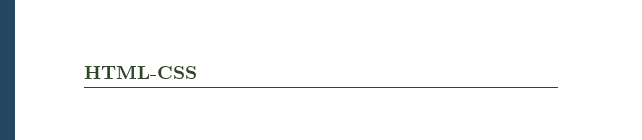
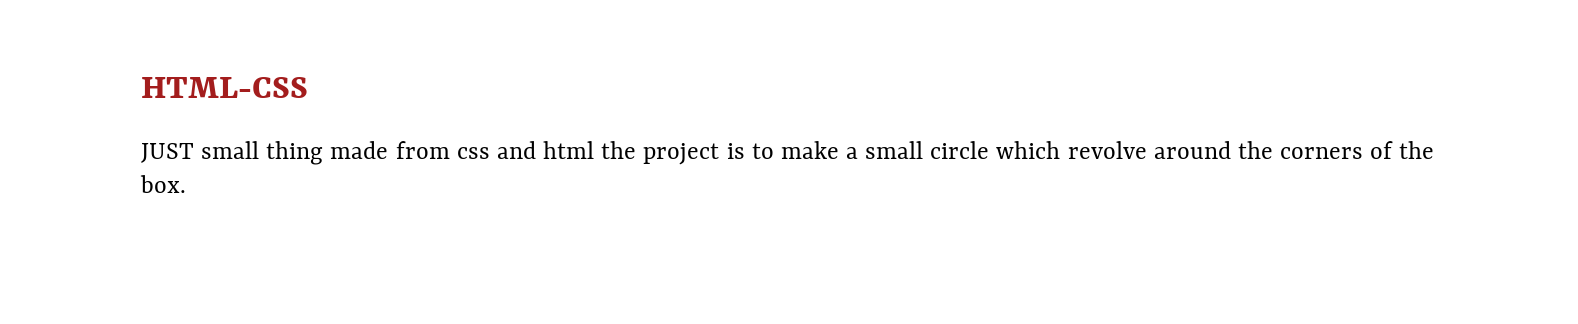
+ JUST small thing made from css and html the project is to make a small circle which revolve around the corners of the box.

